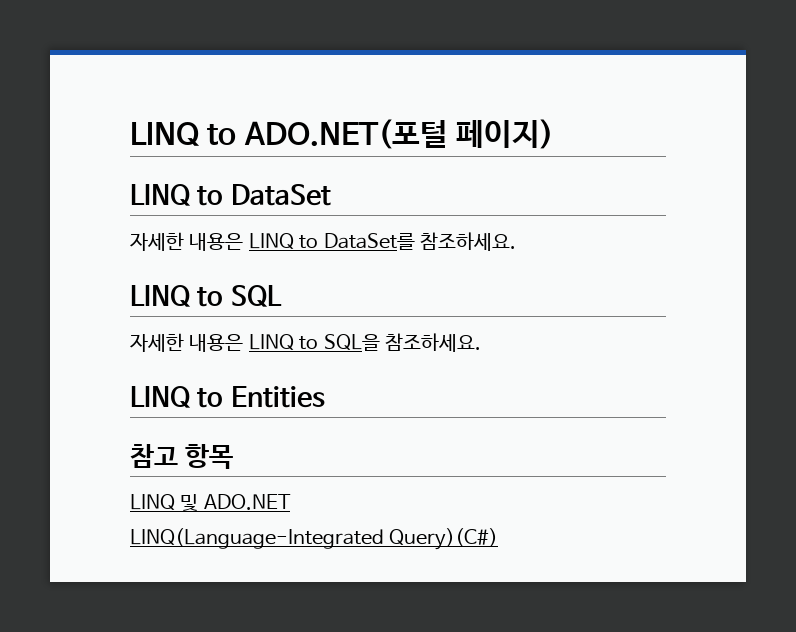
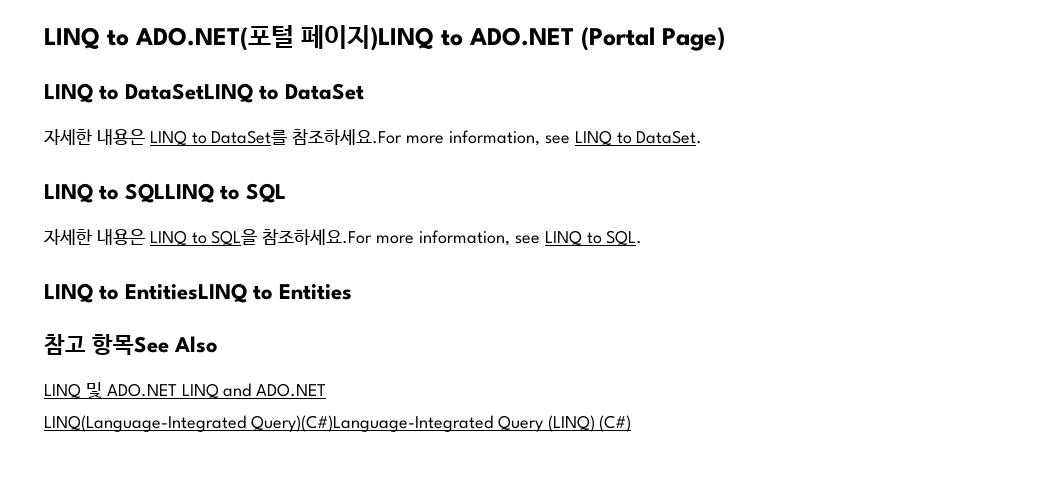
- LINQ to ADO.NET(포털 페이지)
- LINQ to DataSet
+ LINQ to ADO.NET(포털 페이지)LINQ to ADO.NET (Portal Page)
+ LINQ to DataSetLINQ to DataSet
- 자세한 내용은 LINQ to DataSet를 참조하세요.
- LINQ to SQL
+ 자세한 내용은 LINQ to DataSet를 참조하세요.For more information, see LINQ to DataSet.
+ LINQ to SQLLINQ to SQL
- 자세한 내용은 LINQ to SQL을 참조하세요.
- LINQ to Entities
+ 자세한 내용은 LINQ to SQL을 참조하세요.For more information, see LINQ to SQL.
+ LINQ to EntitiesLINQ to Entities
- 참고 항목
+ 참고 항목See Also
- LINQ 및 ADO.NET
- LINQ(Language-Integrated Query)(C#)
+ LINQ 및 ADO.NET LINQ and ADO.NET
+ LINQ(Language-Integrated Query)(C#)Language-Integrated Query (LINQ) (C#)

